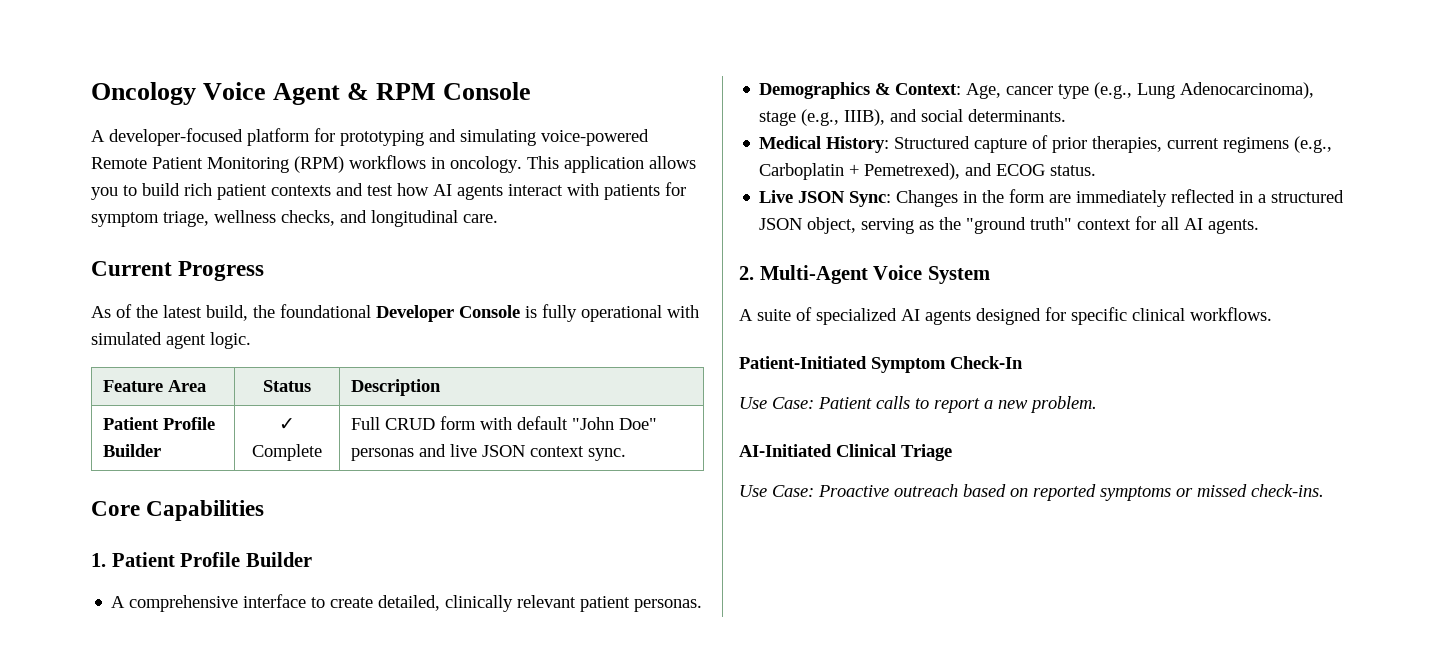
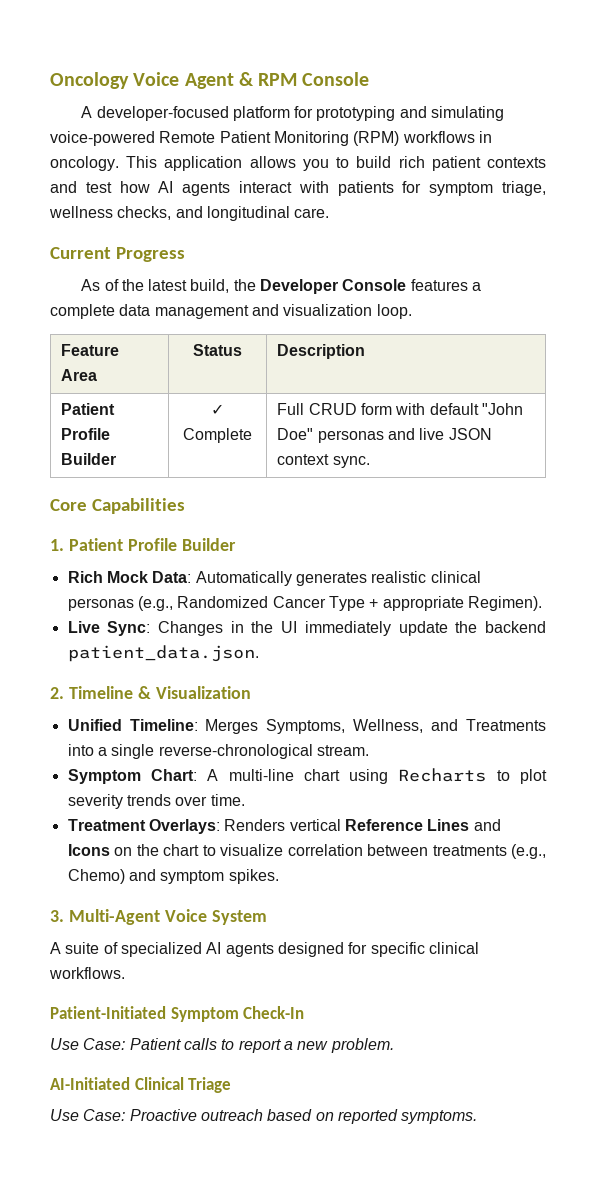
- As of the latest build, the foundational Developer Console is fully operational with simulated agent logic.
+ As of the latest build, the Developer Console features a complete data management and visualization loop.
- A comprehensive interface to create detailed, clinically relevant patient personas.
- Demographics & Context: Age, cancer type (e.g., Lung Adenocarcinoma), stage (e.g., IIIB), and social determinants.
- Medical History: Structured capture of prior therapies, current regimens (e.g., Carboplatin + Pemetrexed), and ECOG status.
+ Rich Mock Data: Automatically generates realistic clinical personas (e.g., Randomized Cancer Type + appropriate Regimen).
- Live JSON Sync: Changes in the form are immediately reflected in a structured JSON object, serving as the "ground truth" context for all AI agents.
- 2. Multi-Agent Voice System
+ Live Sync: Changes in the UI immediately update the backend patient_data.json.
+ 2. Timeline & Visualization
+ Unified Timeline: Merges Symptoms, Wellness, and Treatments into a single reverse-chronological stream.
+ Symptom Chart: A multi-line chart using Recharts to plot severity trends over time.
+ Treatment Overlays: Renders vertical Reference Lines and Icons on the chart to visualize correlation between treatments (e.g., Chemo) and symptom spikes.
+ 3. Multi-Agent Voice System
- Use Case: Proactive outreach based on reported symptoms or missed check-ins.
+ Use Case: Proactive outreach based on reported symptoms.

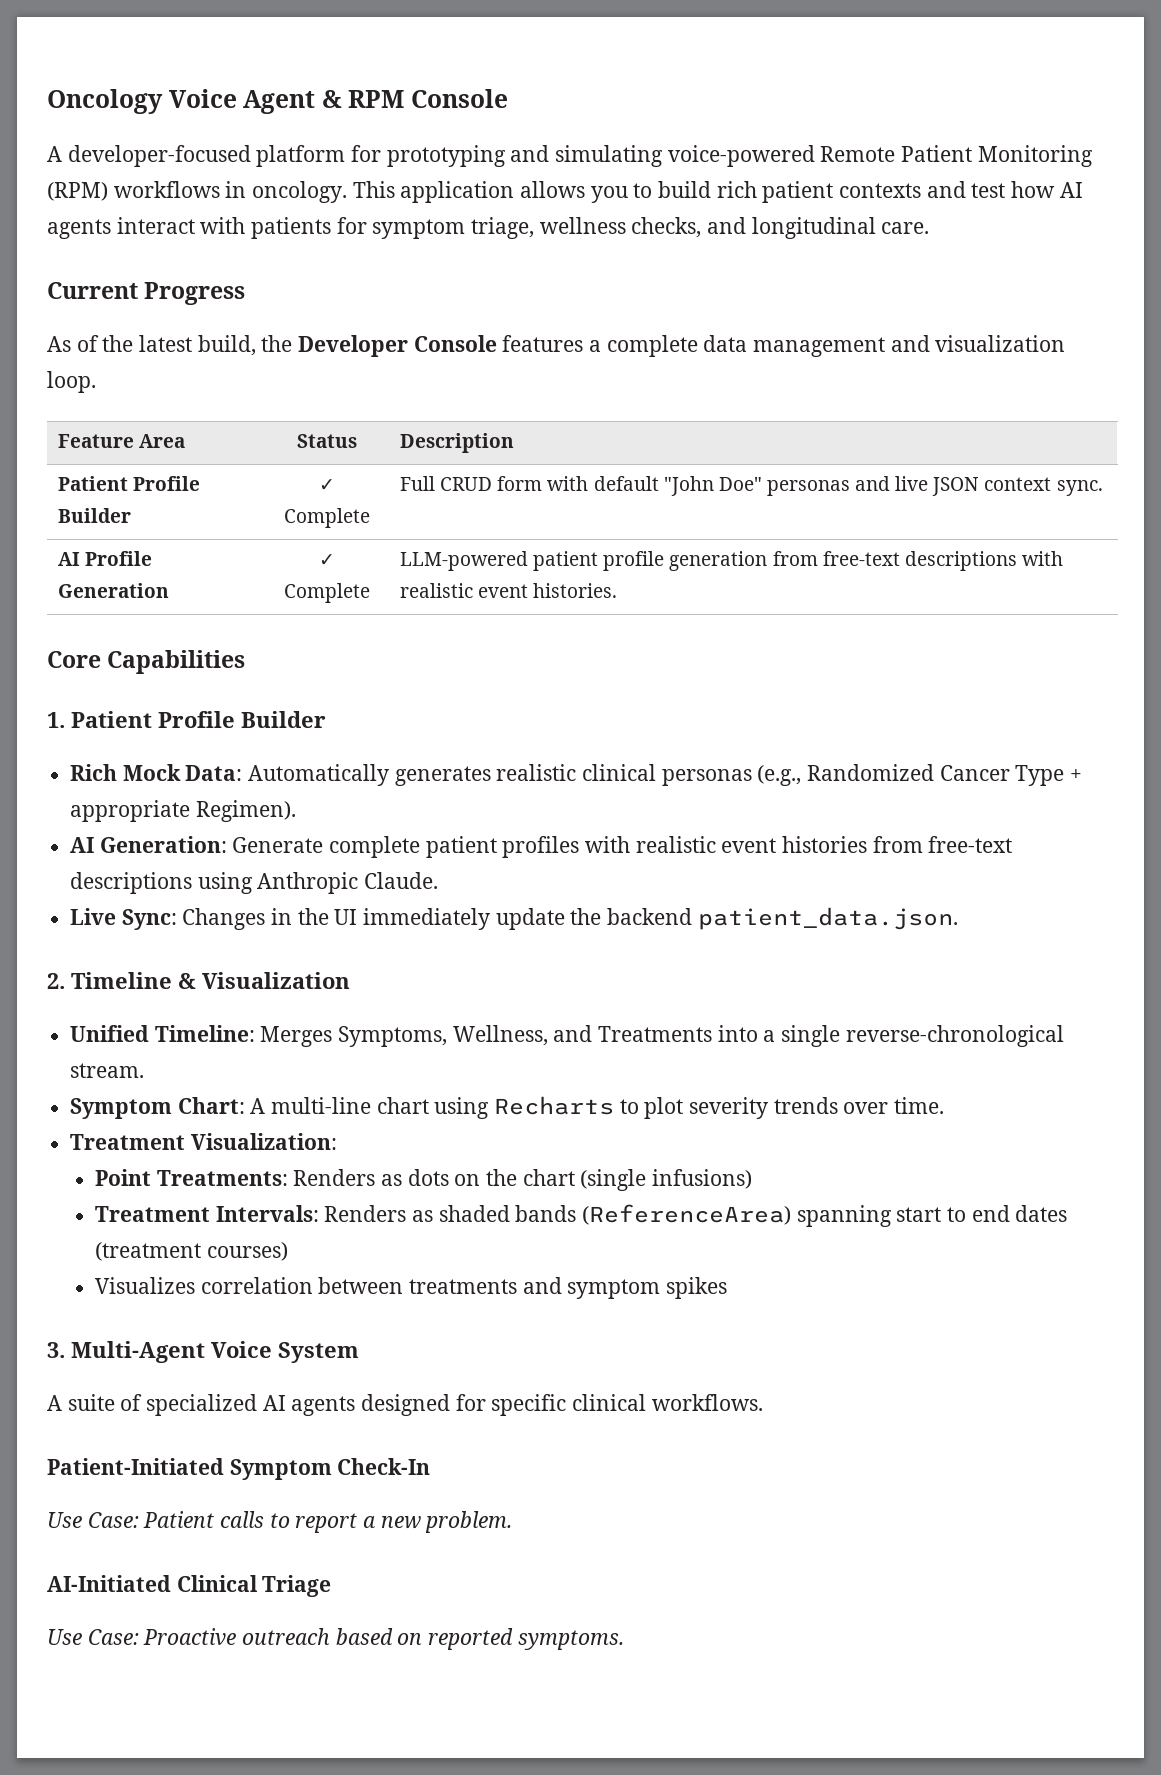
+ AI Profile Generation | ✓ Complete | LLM-powered patient profile generation from free-text descriptions with realistic event histories.
+ AI Generation: Generate complete patient profiles with realistic event histories from free-text descriptions using Anthropic Claude.
- Treatment Overlays: Renders vertical Reference Lines and Icons on the chart to visualize correlation between treatments (e.g., Chemo) and symptom spikes.
+ Treatment Visualization:
+ Point Treatments: Renders as dots on the chart (single infusions)
+ Treatment Intervals: Renders as shaded bands (ReferenceArea) spanning start to end dates (treatment courses)
+ Visualizes correlation between treatments and symptom spikes

